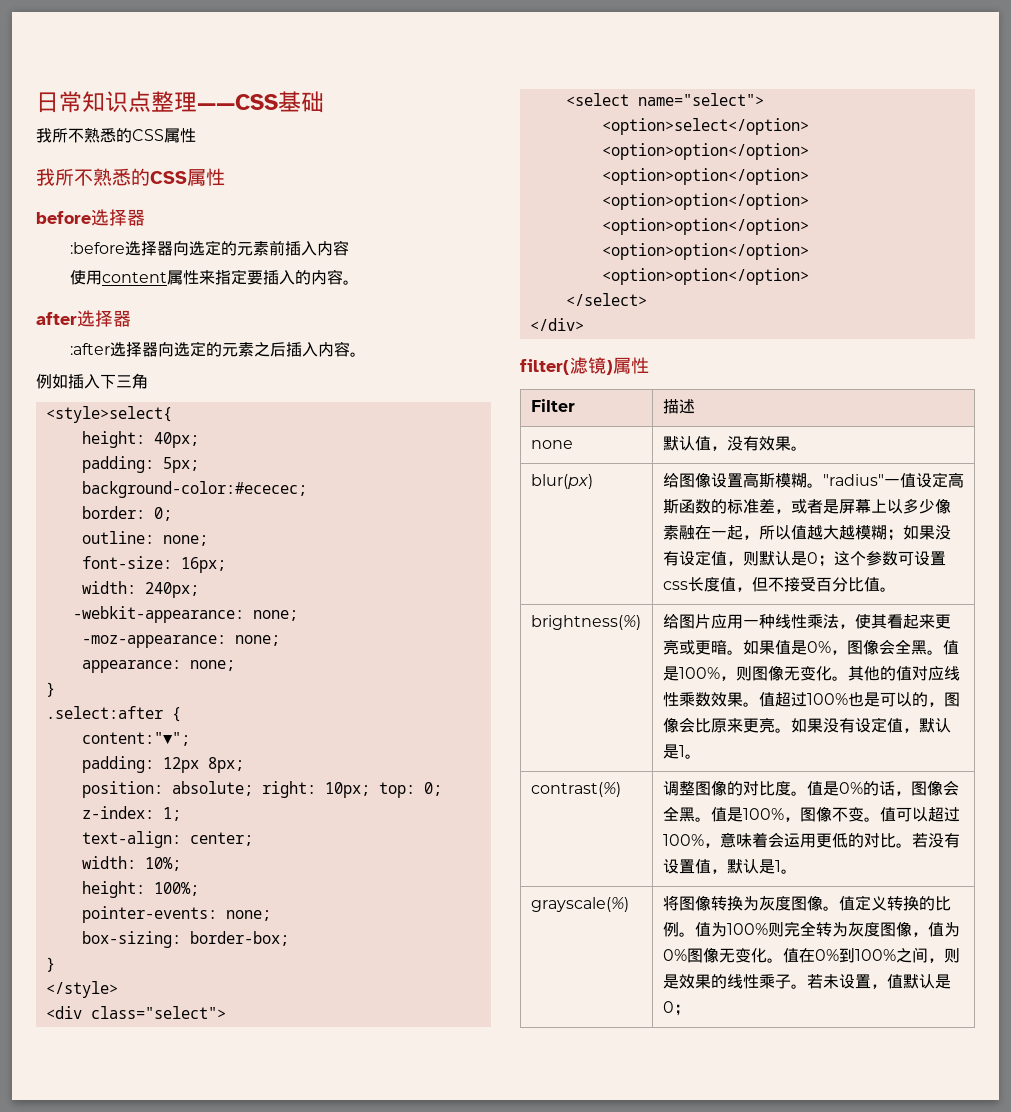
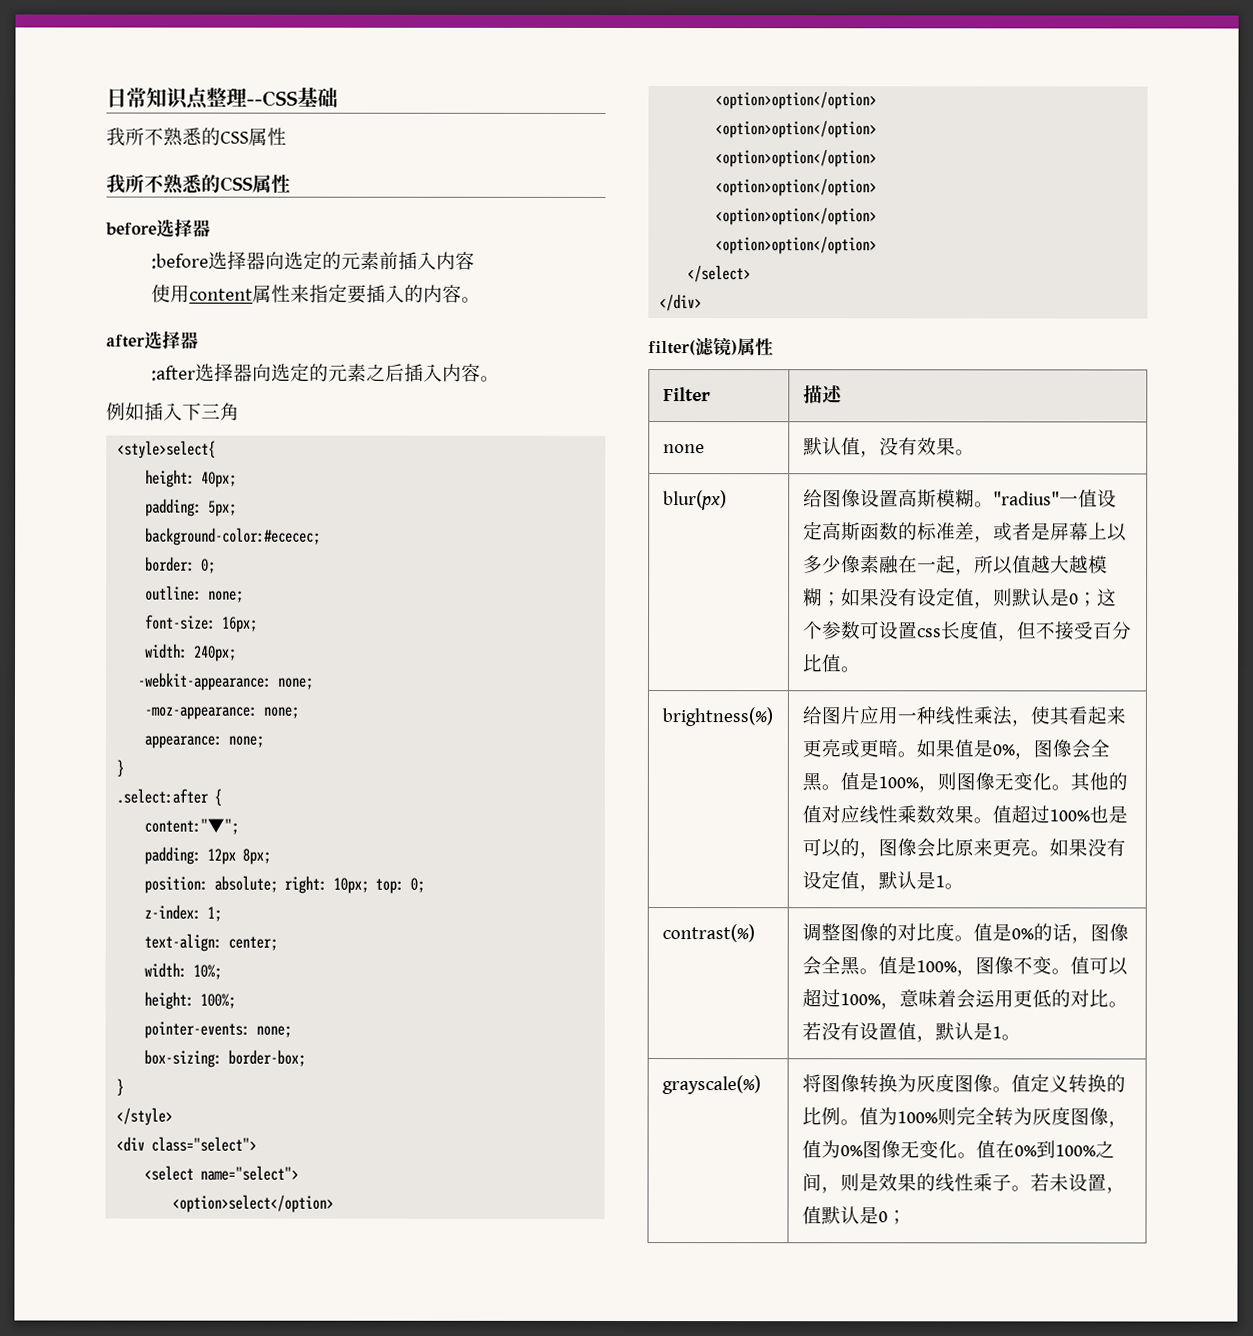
- 日常知识点整理——CSS基础
+ 日常知识点整理--CSS基础

